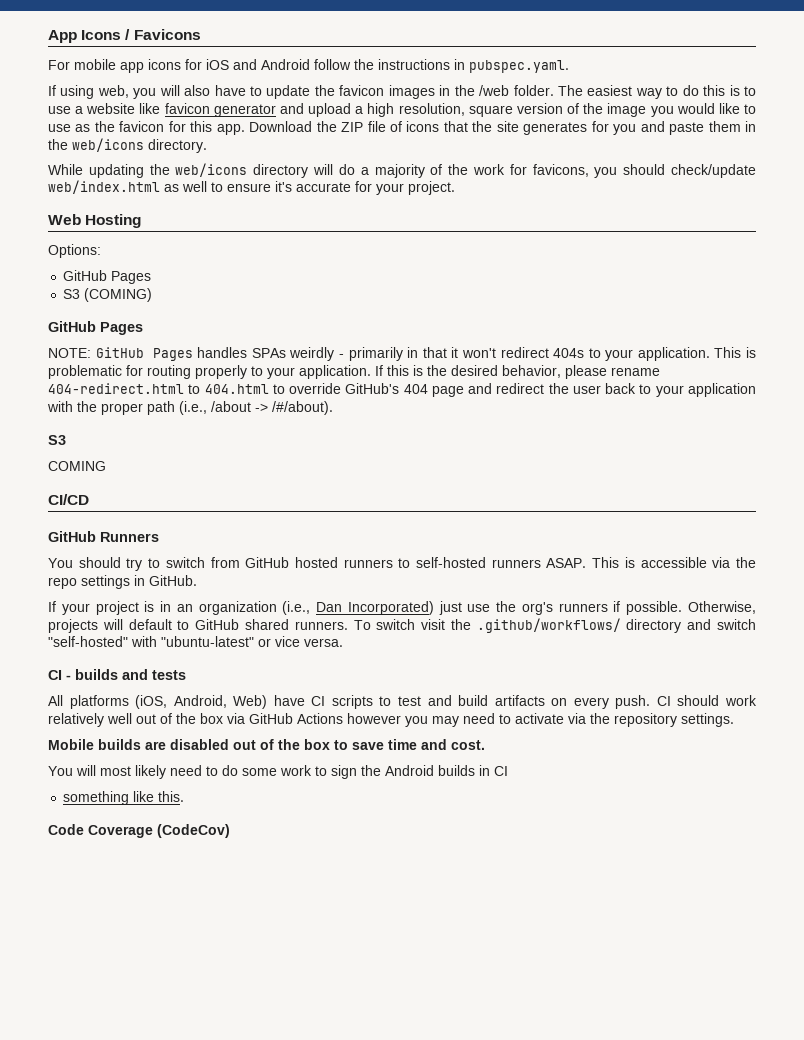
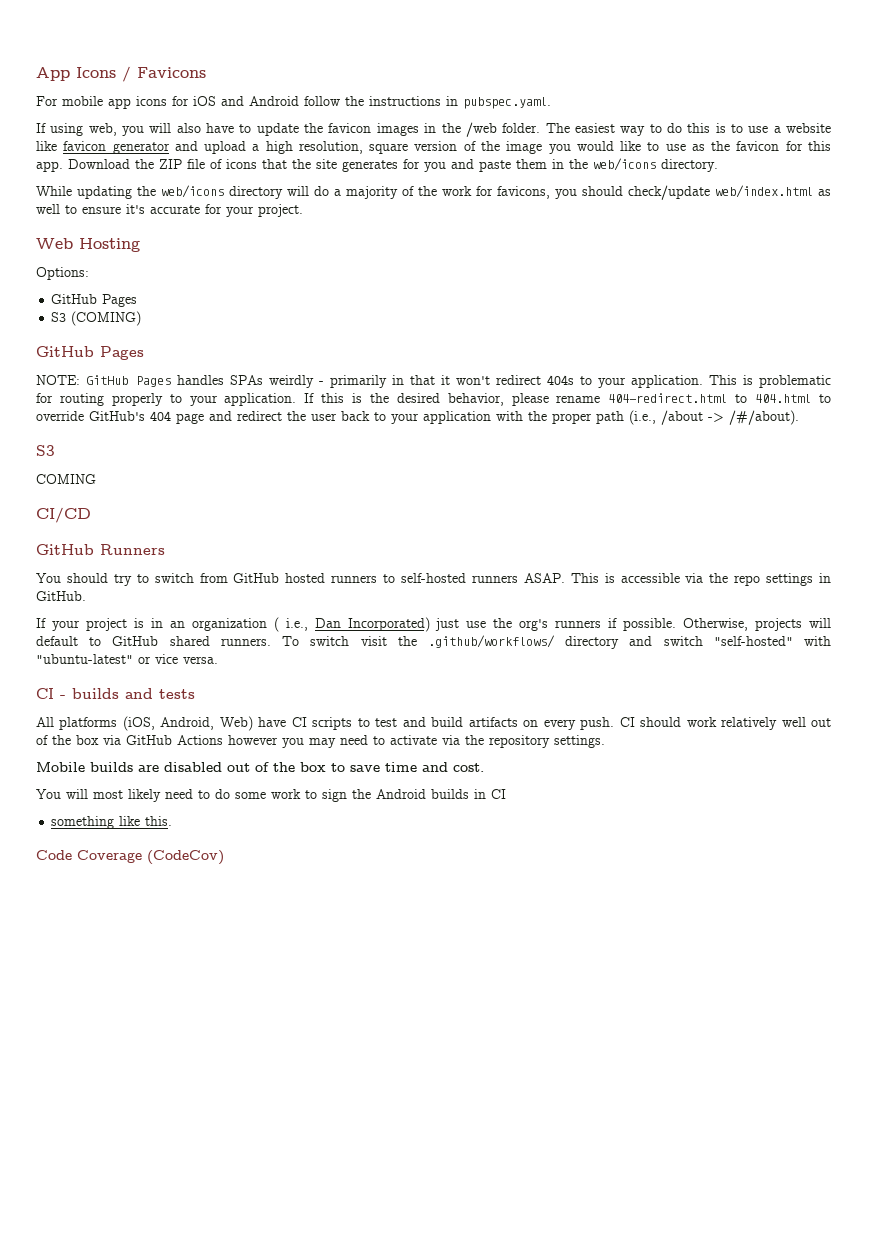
- If your project is in an organization (i.e., Dan Incorporated) just use the org's runners if possible.
+ If your project is in an organization ( i.e., Dan Incorporated) just use the org's runners if possible.

